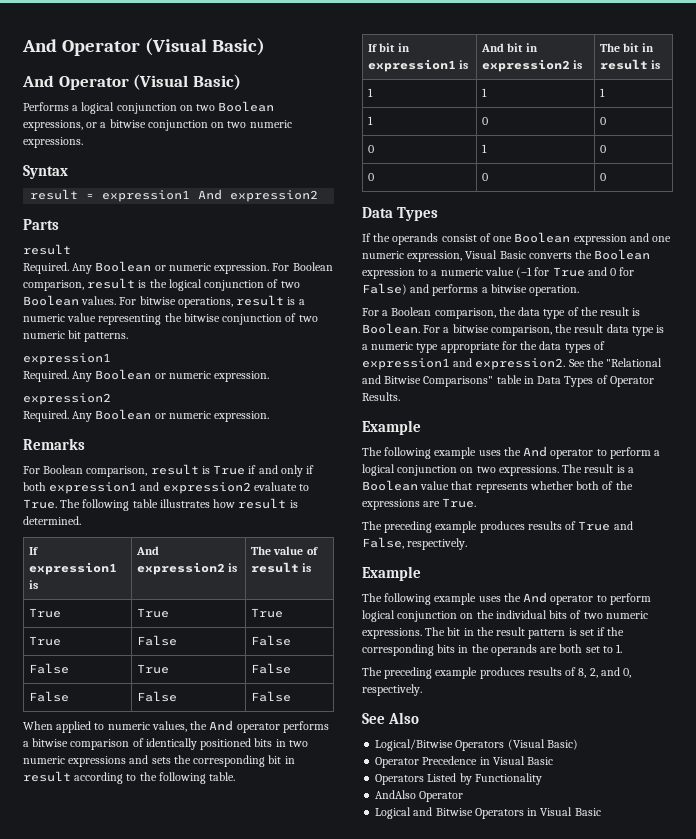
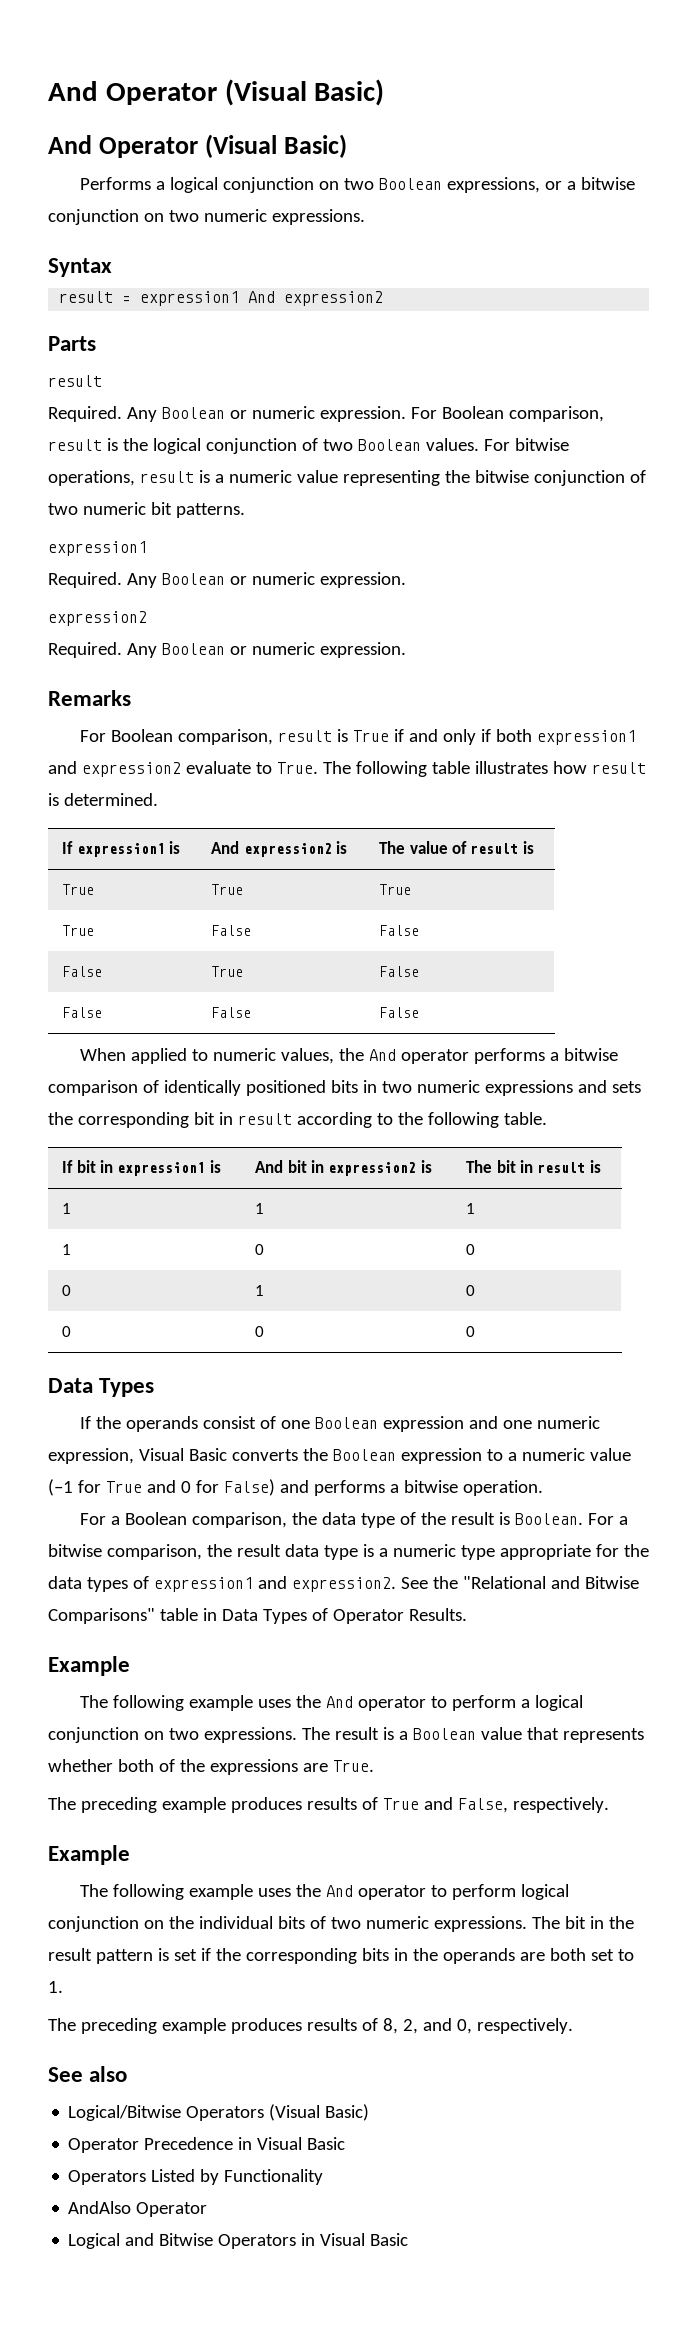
- See Also
+ See also

